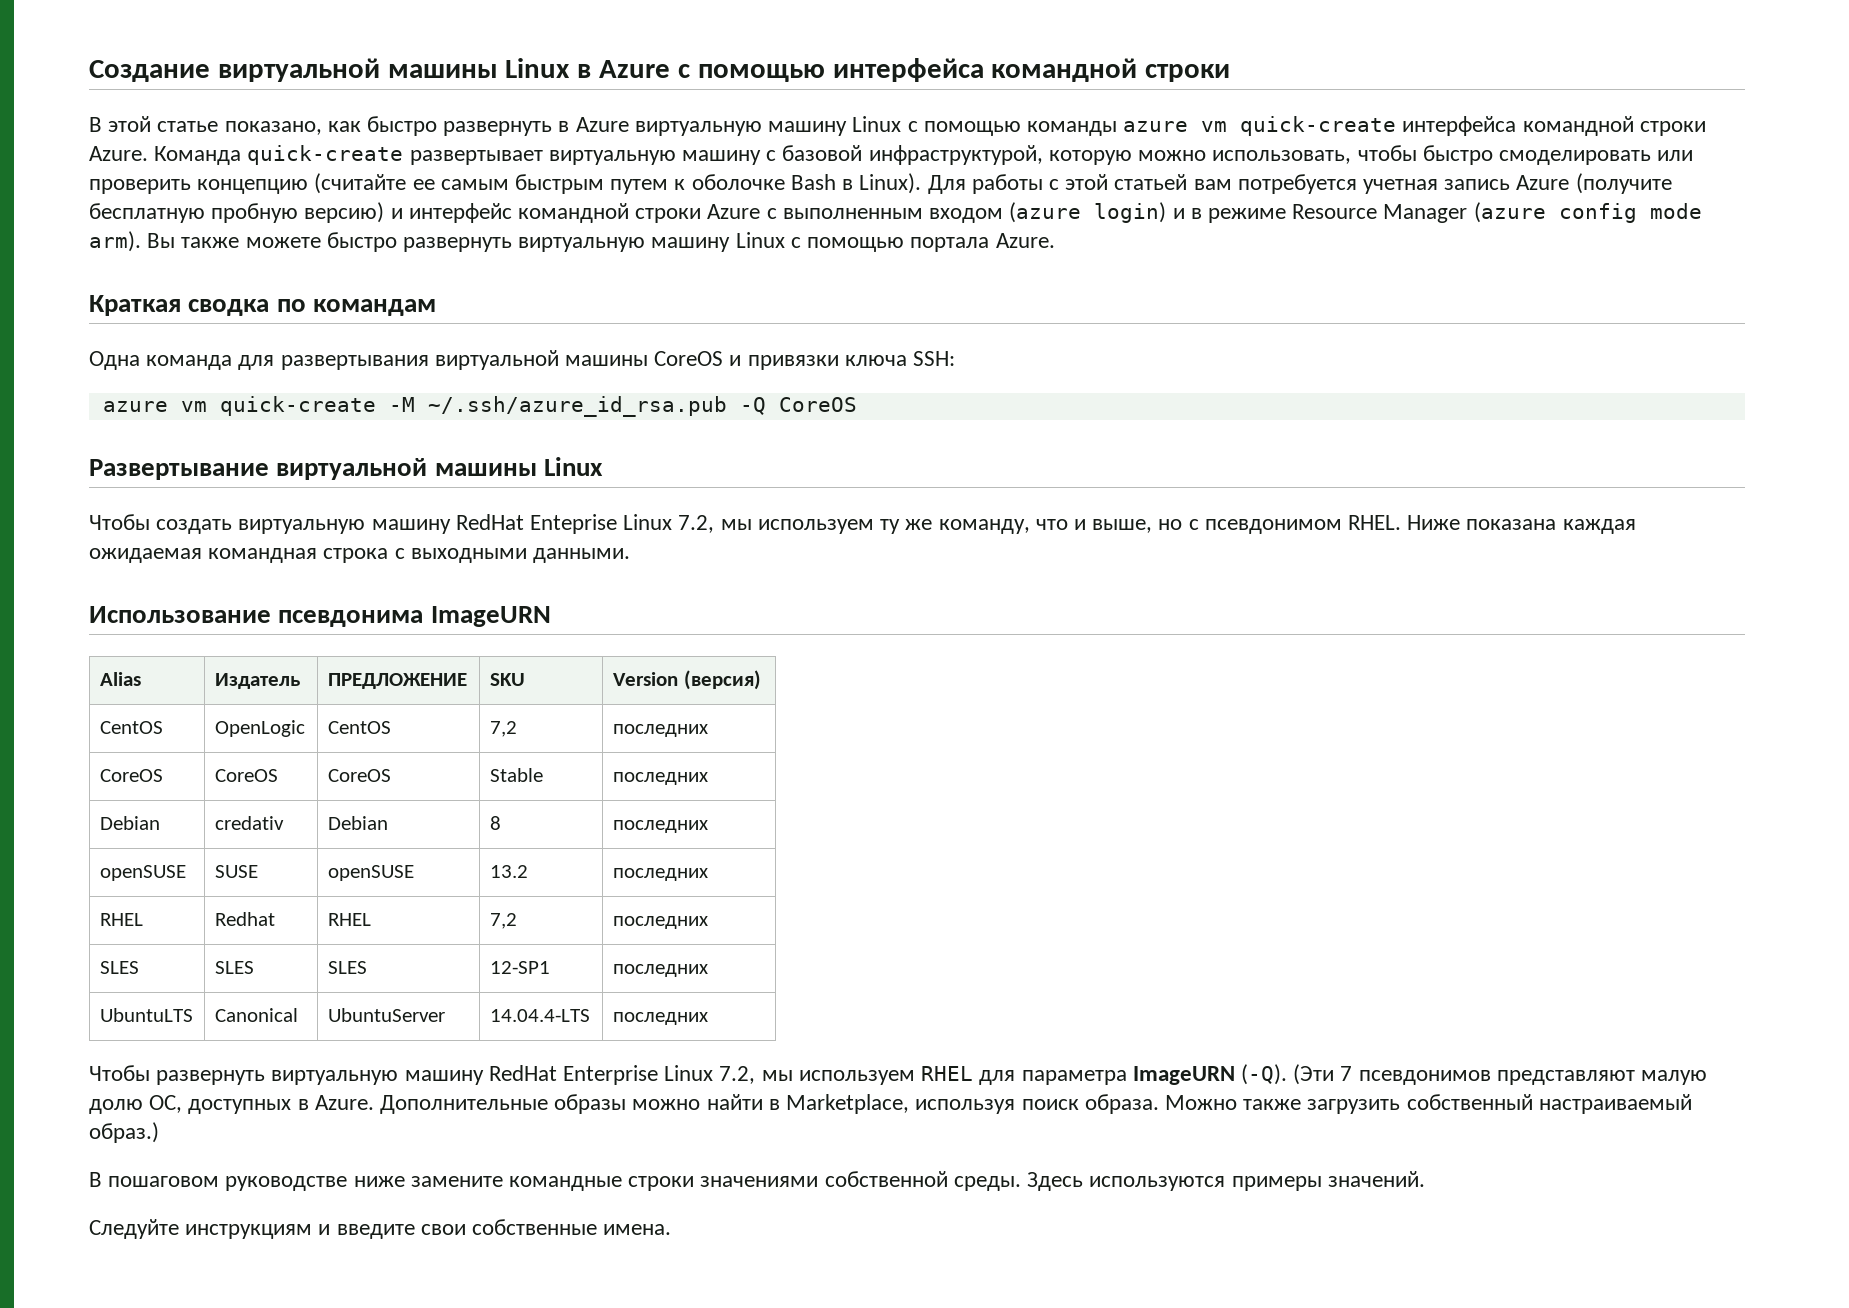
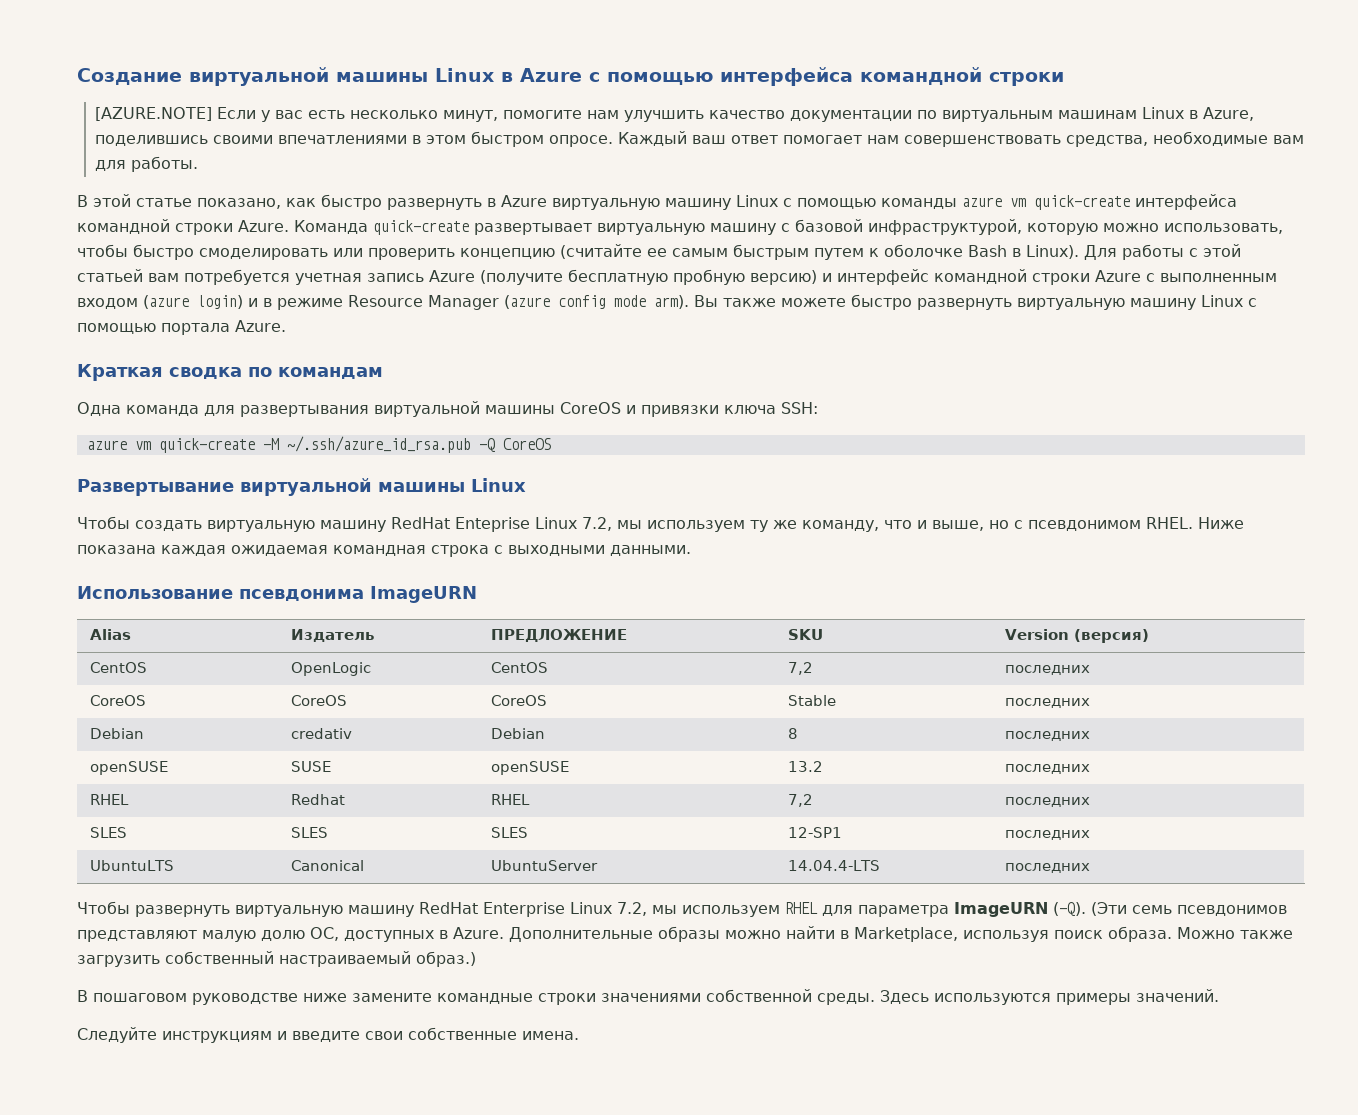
+ [AZURE.NOTE] Если у вас есть несколько минут, помогите нам улучшить качество документации по виртуальным машинам Linux в Azure, поделившись своими впечатлениями в этом быстром опросе. Каждый ваш ответ помогает нам совершенствовать средства, необходимые вам для работы.
- (Эти 7 псевдонимов представляют малую долю ОС, доступных в Azure.
+ (Эти семь псевдонимов представляют малую долю ОС, доступных в Azure.

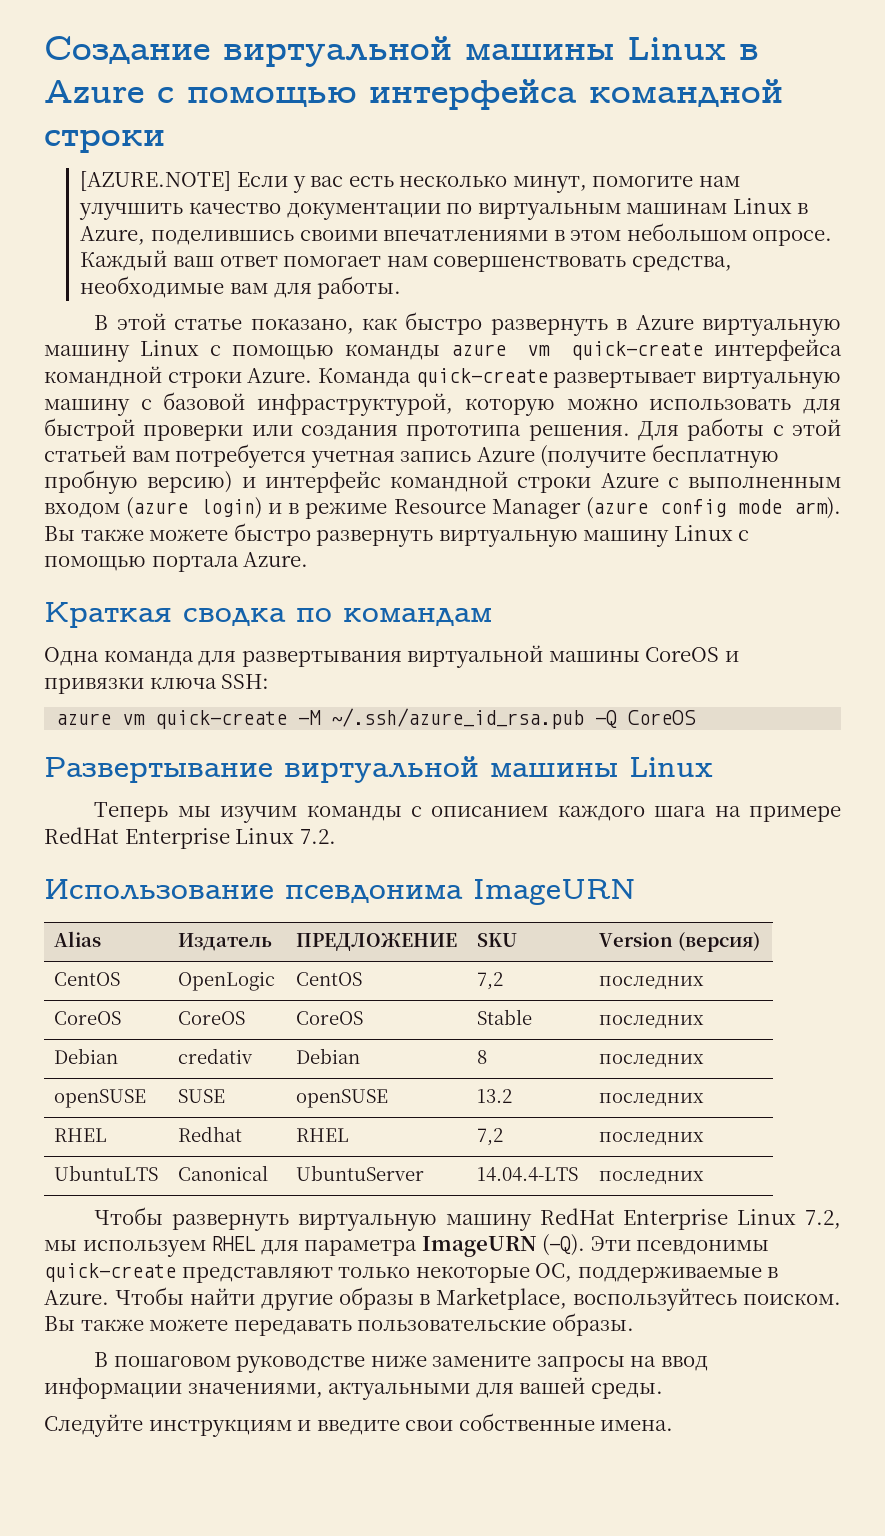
- [AZURE.NOTE] Если у вас есть несколько минут, помогите нам улучшить качество документации по виртуальным машинам Linux в Azure, поделившись своими впечатлениями в этом быстром опросе.
+ [AZURE.NOTE] Если у вас есть несколько минут, помогите нам улучшить качество документации по виртуальным машинам Linux в Azure, поделившись своими впечатлениями в этом небольшом опросе.
- Команда quick-create развертывает виртуальную машину с базовой инфраструктурой, которую можно использовать, чтобы быстро смоделировать или проверить концепцию (считайте ее самым быстрым путем к оболочке Bash в Linux).
+ Команда quick-create развертывает виртуальную машину с базовой инфраструктурой, которую можно использовать для быстрой проверки или создания прототипа решения.
- Чтобы создать виртуальную машину RedHat Enteprise Linux 7.2, мы используем ту же команду, что и выше, но с псевдонимом RHEL. Ниже показана каждая ожидаемая командная строка с выходными данными.
+ Теперь мы изучим команды с описанием каждого шага на примере RedHat Enterprise Linux 7.2.
- SLES | SLES | SLES | 12-SP1 | последних
- (Эти семь псевдонимов представляют малую долю ОС, доступных в Azure. Дополнительные образы можно найти в Marketplace, используя поиск образа. Можно также загрузить собственный настраиваемый образ.)
+ Эти псевдонимы quick-create представляют только некоторые ОС, поддерживаемые в Azure. Чтобы найти другие образы в Marketplace, воспользуйтесь поиском. Вы также можете передавать пользовательские образы.
- В пошаговом руководстве ниже замените командные строки значениями собственной среды. Здесь используются примеры значений.
+ В пошаговом руководстве ниже замените запросы на ввод информации значениями, актуальными для вашей среды.

